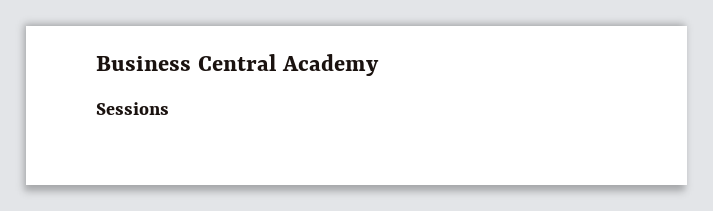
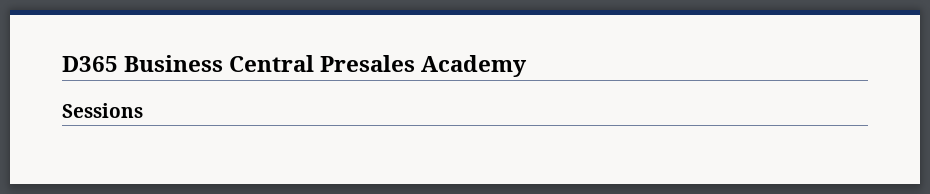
- Business Central Academy
+ D365 Business Central Presales Academy

